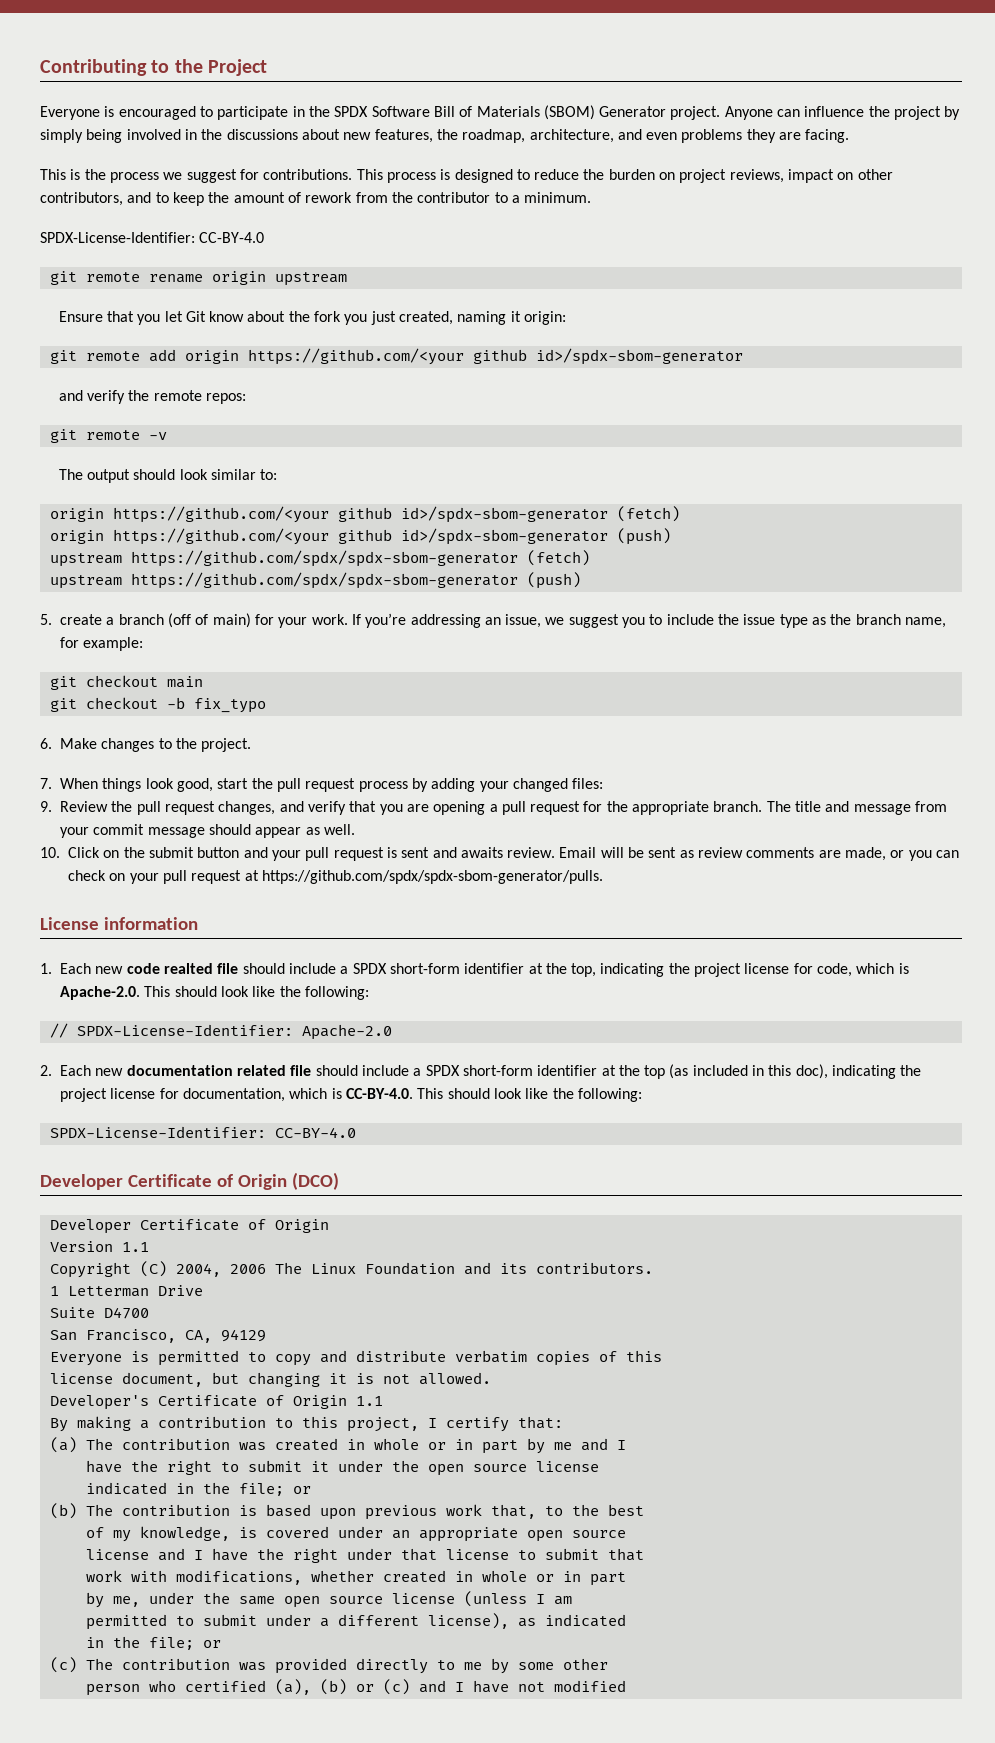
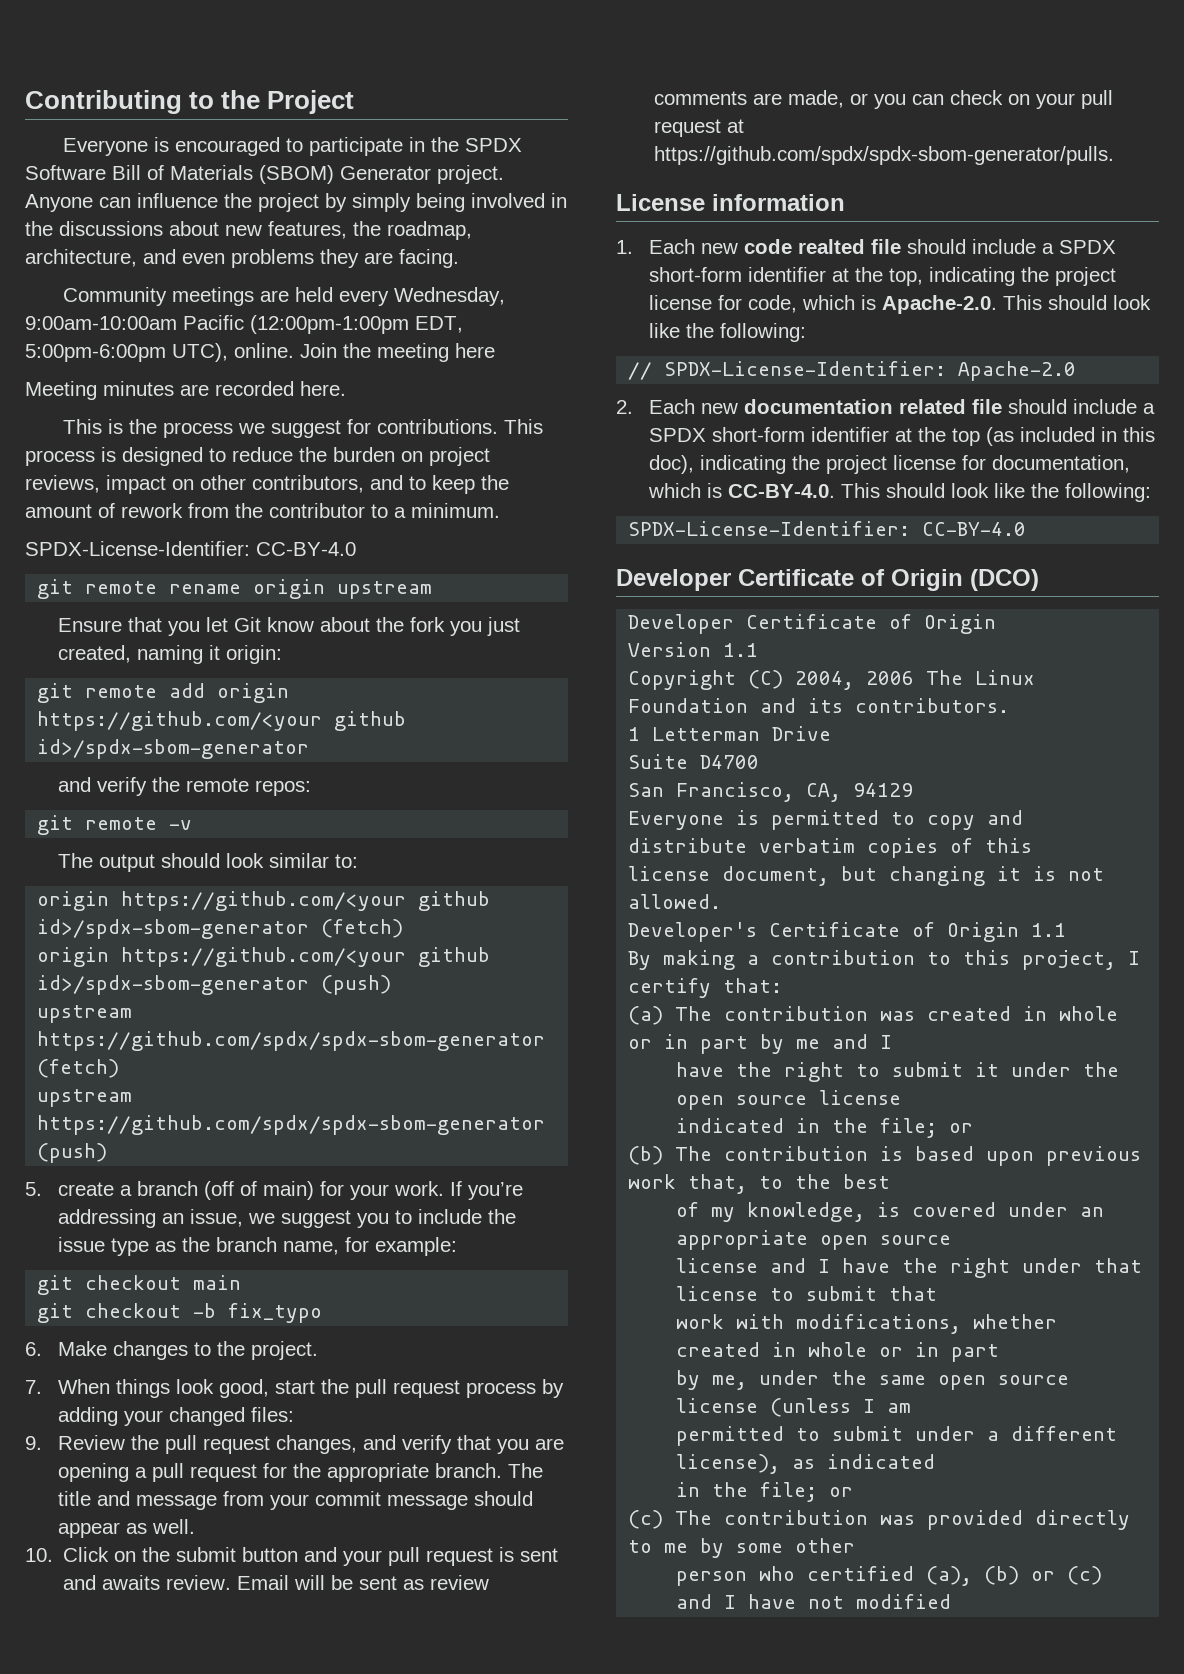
+ Community meetings are held every Wednesday, 9:00am-10:00am Pacific (12:00pm-1:00pm EDT, 5:00pm-6:00pm UTC), online. Join the meeting here
+ Meeting minutes are recorded here.

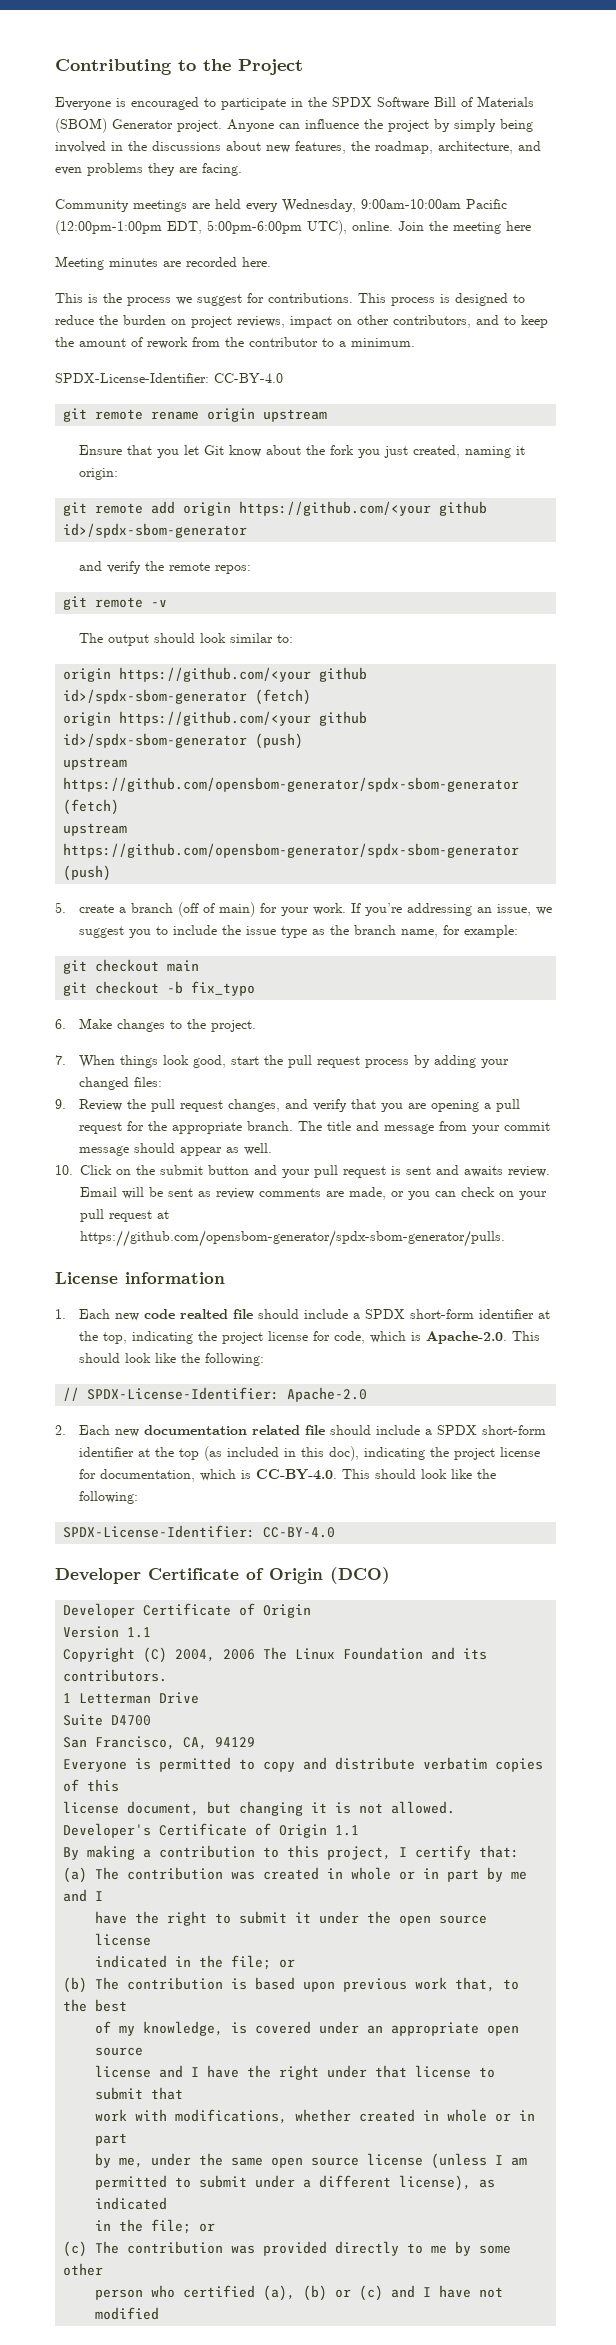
- upstream https://github.com/spdx/spdx-sbom-generator (fetch)
+ upstream https://github.com/opensbom-generator/spdx-sbom-generator (fetch)
- upstream https://github.com/spdx/spdx-sbom-generator (push)
+ upstream https://github.com/opensbom-generator/spdx-sbom-generator (push)
- Email will be sent as review comments are made, or you can check on your pull request at https://github.com/spdx/spdx-sbom-generator/pulls.
+ Email will be sent as review comments are made, or you can check on your pull request at https://github.com/opensbom-generator/spdx-sbom-generator/pulls.

